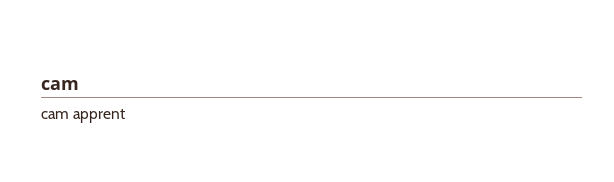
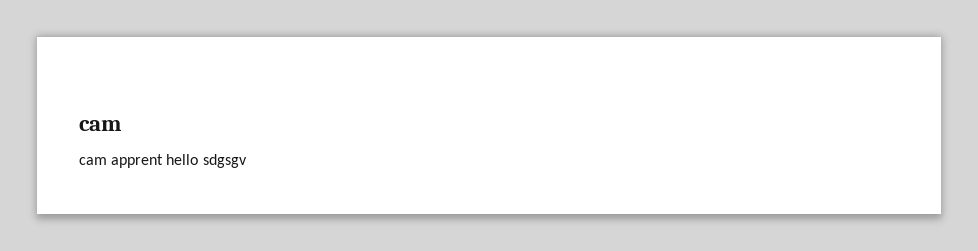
- cam apprent
+ cam apprent hello sdgsgv

